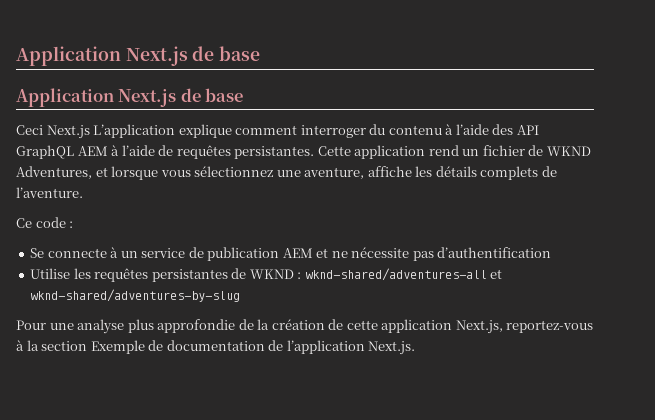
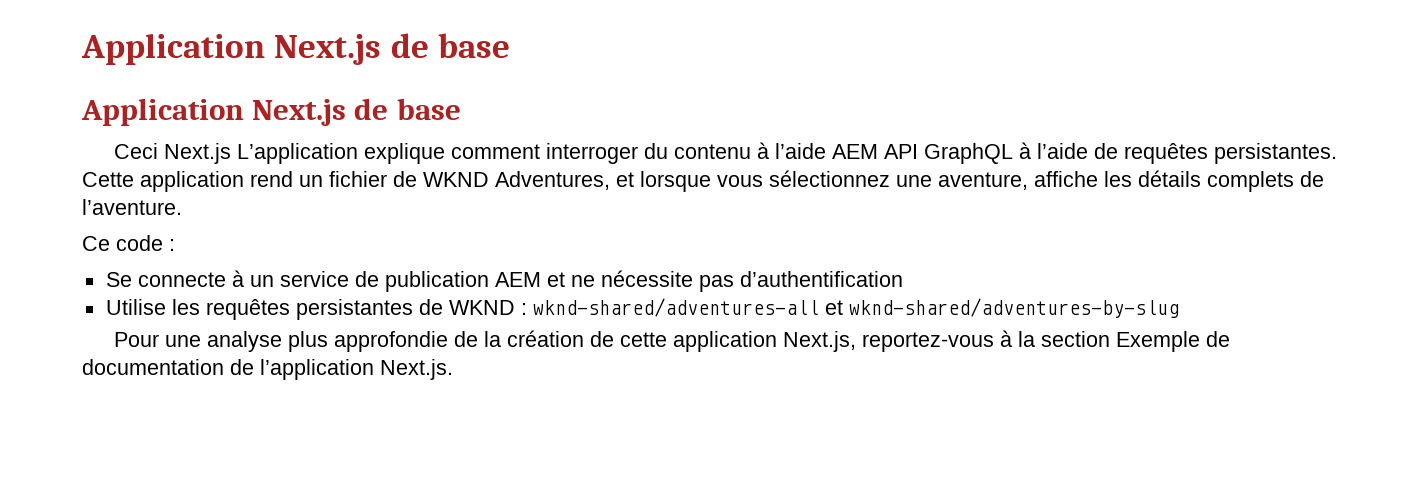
- Ceci Next.js L’application explique comment interroger du contenu à l’aide des API GraphQL AEM à l’aide de requêtes persistantes.
+ Ceci Next.js L’application explique comment interroger du contenu à l’aide AEM API GraphQL à l’aide de requêtes persistantes.

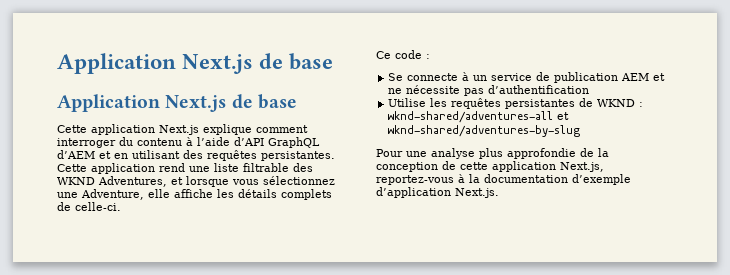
- Ceci Next.js L’application explique comment interroger du contenu à l’aide AEM API GraphQL à l’aide de requêtes persistantes.
+ Cette application Next.js explique comment interroger du contenu à l’aide d’API GraphQL d’AEM et en utilisant des requêtes persistantes.
- Cette application rend un fichier de WKND Adventures, et lorsque vous sélectionnez une aventure, affiche les détails complets de l’aventure.
+ Cette application rend une liste filtrable des WKND Adventures, et lorsque vous sélectionnez une Adventure, elle affiche les détails complets de celle-ci.
- Pour une analyse plus approfondie de la création de cette application Next.js, reportez-vous à la section Exemple de documentation de l’application Next.js.
+ Pour une analyse plus approfondie de la conception de cette application Next.js, reportez-vous à la documentation d’exemple d’application Next.js.

